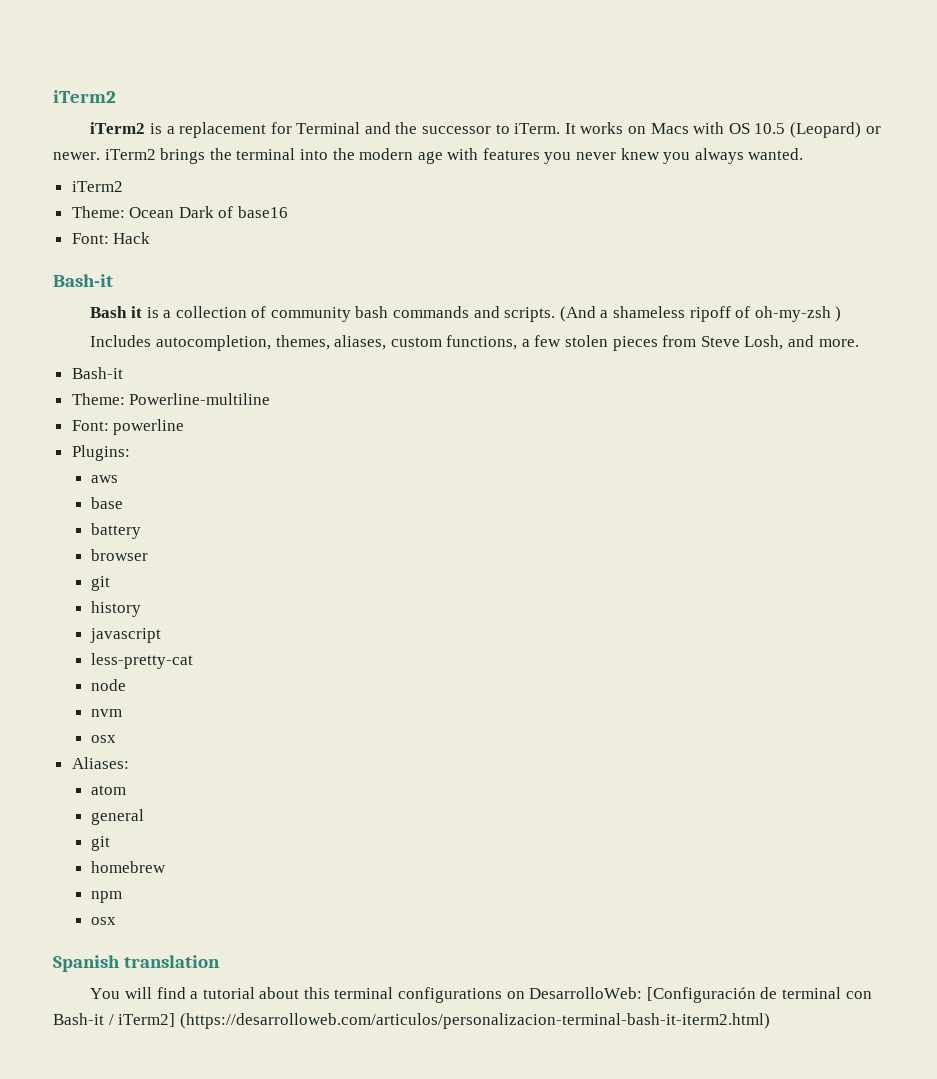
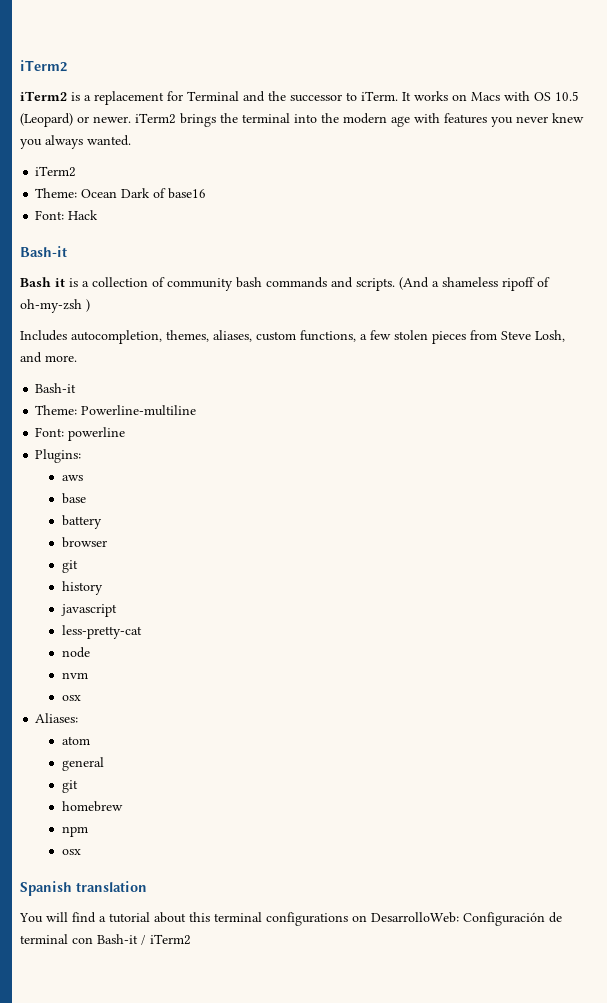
- You will find a tutorial about this terminal configurations on DesarrolloWeb: [Configuración de terminal con Bash-it / iTerm2] (https://desarrolloweb.com/articulos/personalizacion-terminal-bash-it-iterm2.html)
+ You will find a tutorial about this terminal configurations on DesarrolloWeb: Configuración de terminal con Bash-it / iTerm2

